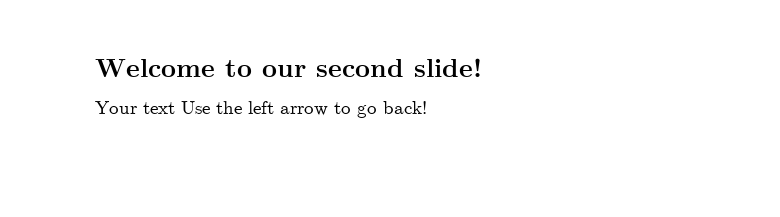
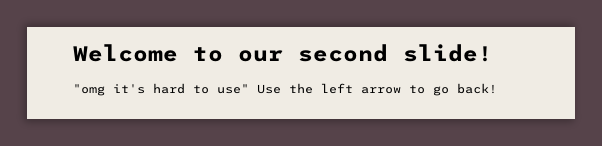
- Your text Use the left arrow to go back!
+ "omg it's hard to use" Use the left arrow to go back!

